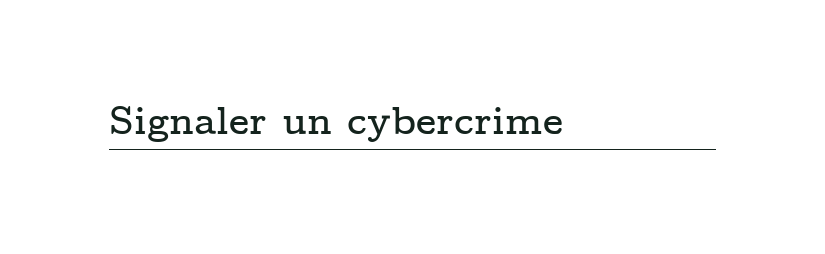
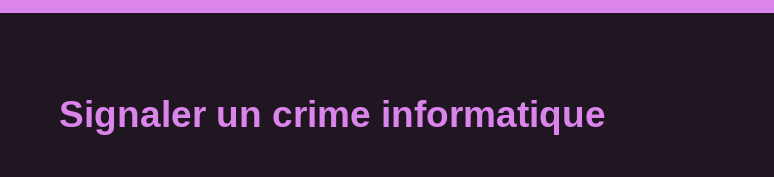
- Signaler un cybercrime
+ Signaler un crime informatique

